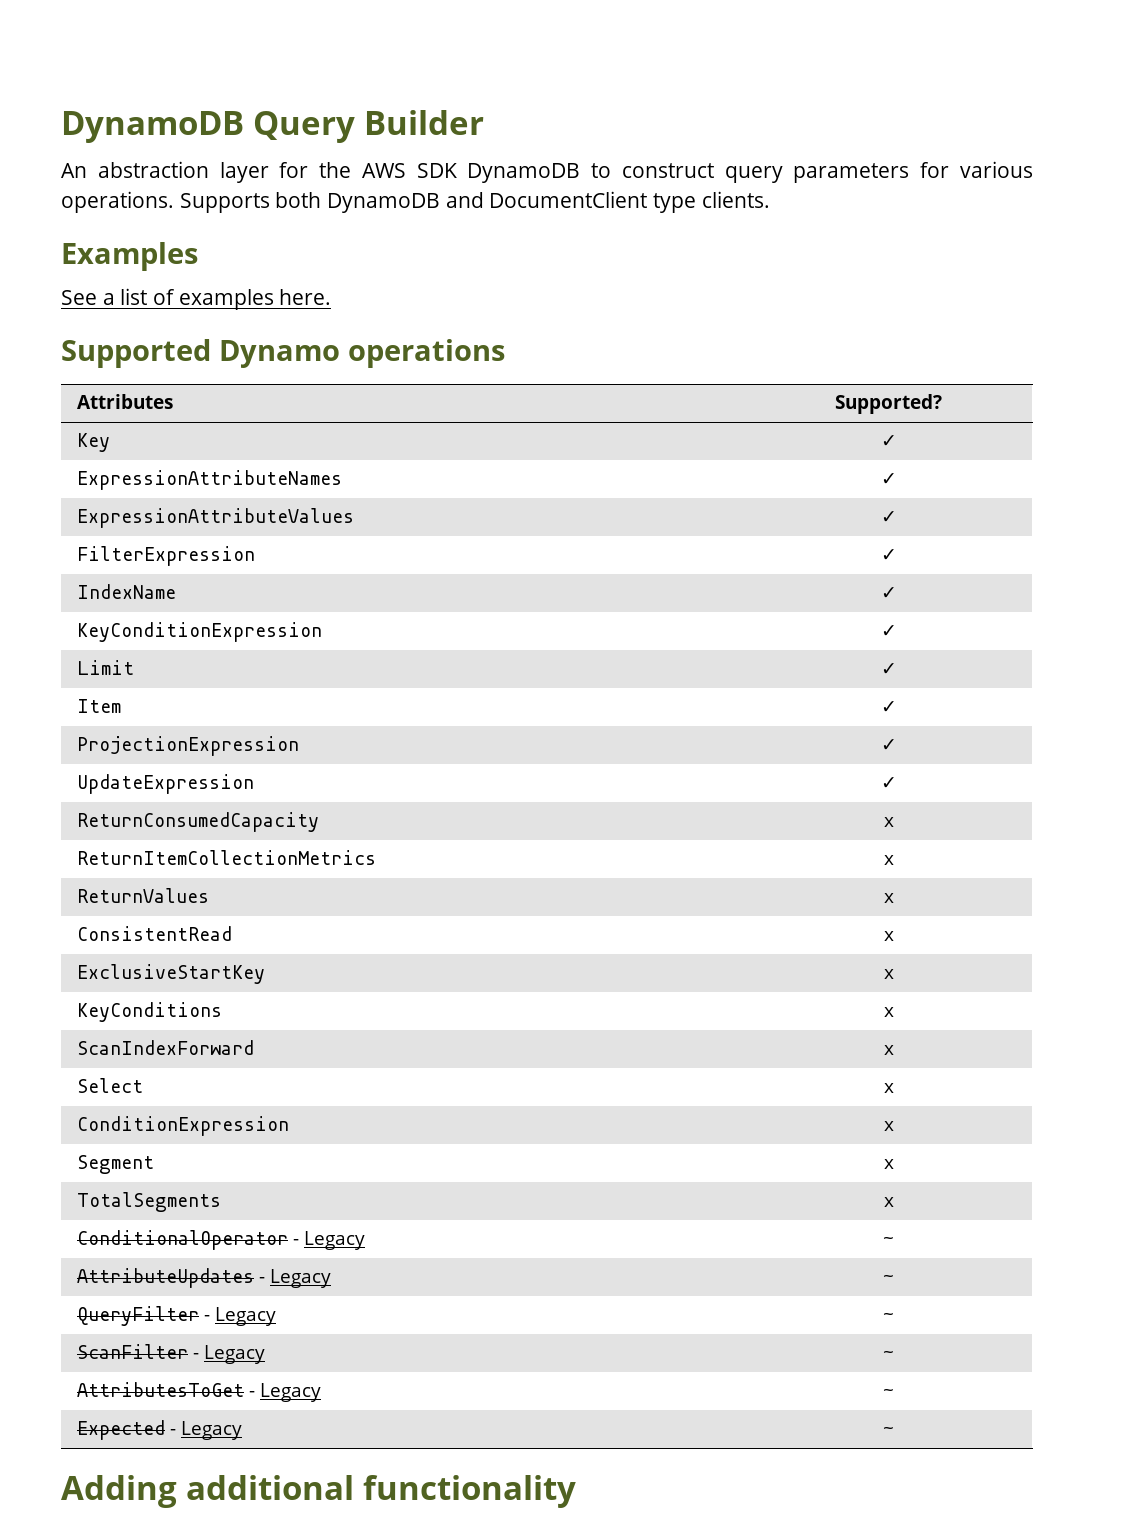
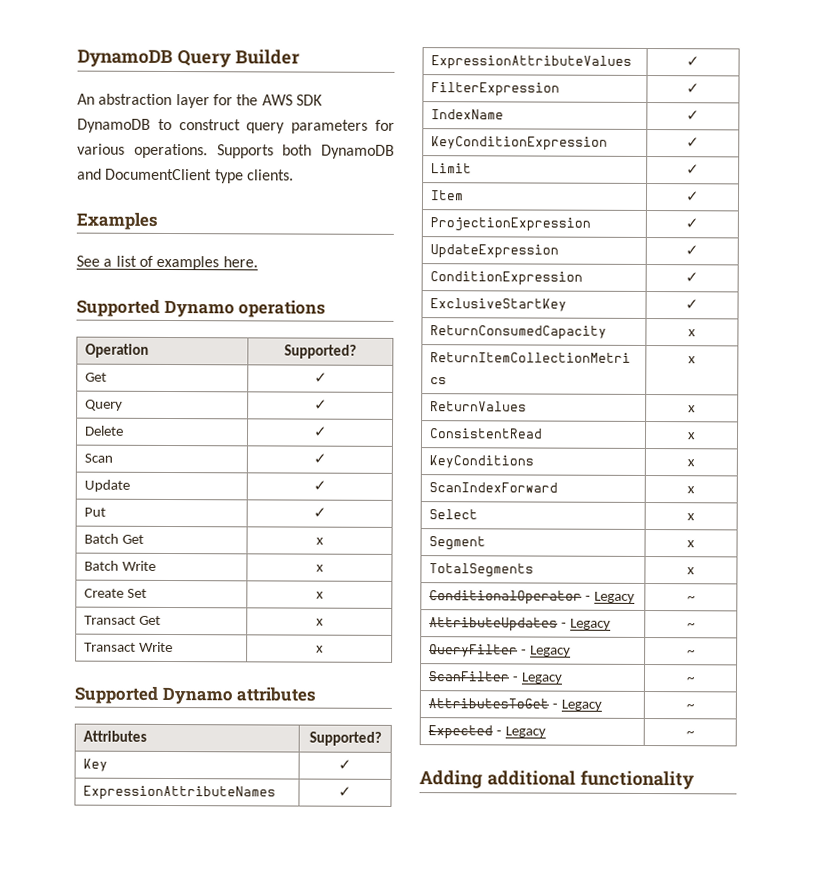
+ Operation | Supported?
+ Get | ✓
+ Query | ✓
+ Delete | ✓
+ Scan | ✓
+ Update | ✓
+ Put | ✓
+ Batch Get | x
+ Batch Write | x
+ Create Set | x
+ Transact Get | x
+ Transact Write | x
+ Supported Dynamo attributes
+ ConditionExpression | ✓
+ ExclusiveStartKey | ✓
- ExclusiveStartKey | x
- ConditionExpression | x

